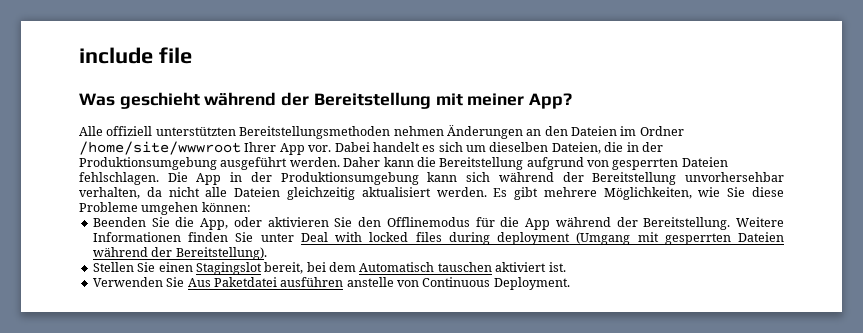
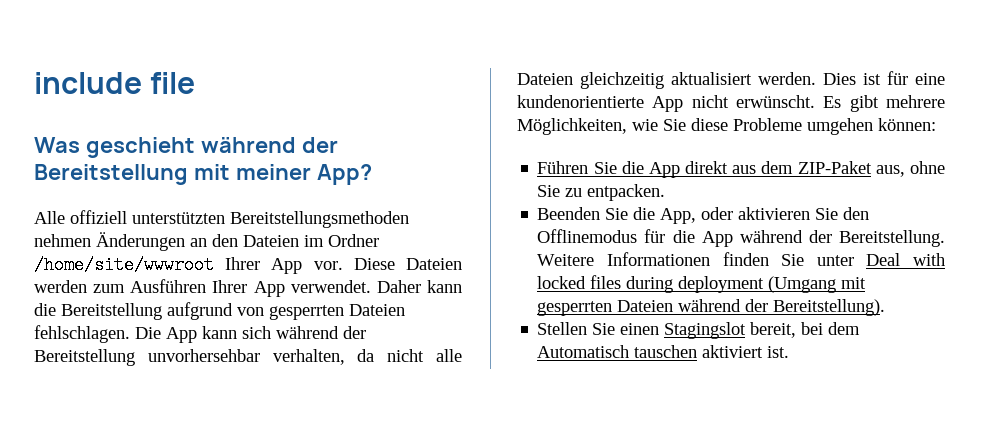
- Dabei handelt es sich um dieselben Dateien, die in der Produktionsumgebung ausgeführt werden.
+ Diese Dateien werden zum Ausführen Ihrer App verwendet.
- Die App in der Produktionsumgebung kann sich während der Bereitstellung unvorhersehbar verhalten, da nicht alle Dateien gleichzeitig aktualisiert werden.
+ Die App kann sich während der Bereitstellung unvorhersehbar verhalten, da nicht alle Dateien gleichzeitig aktualisiert werden.
+ Dies ist für eine kundenorientierte App nicht erwünscht.
+ Führen Sie die App direkt aus dem ZIP-Paket aus, ohne Sie zu entpacken.
- Verwenden Sie Aus Paketdatei ausführen anstelle von Continuous Deployment.

